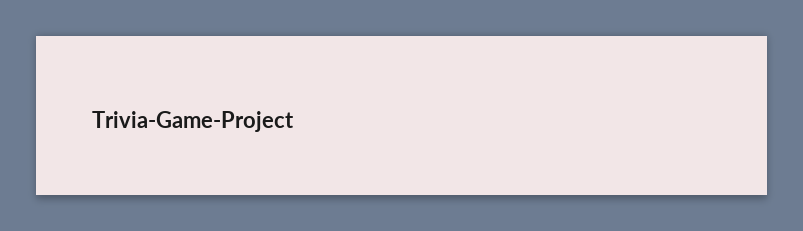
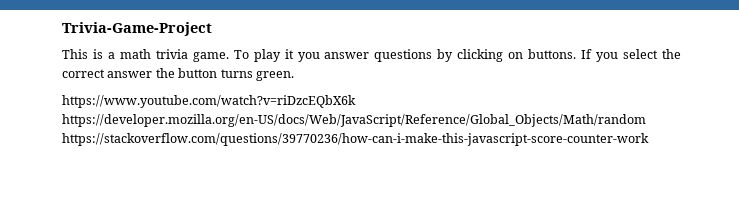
+ This is a math trivia game. To play it you answer questions by clicking on buttons. If you select the correct answer the button turns green.
+ https://www.youtube.com/watch?v=riDzcEQbX6k https://developer.mozilla.org/en-US/docs/Web/JavaScript/Reference/Global_Objects/Math/random https://stackoverflow.com/questions/39770236/how-can-i-make-this-javascript-score-counter-work

